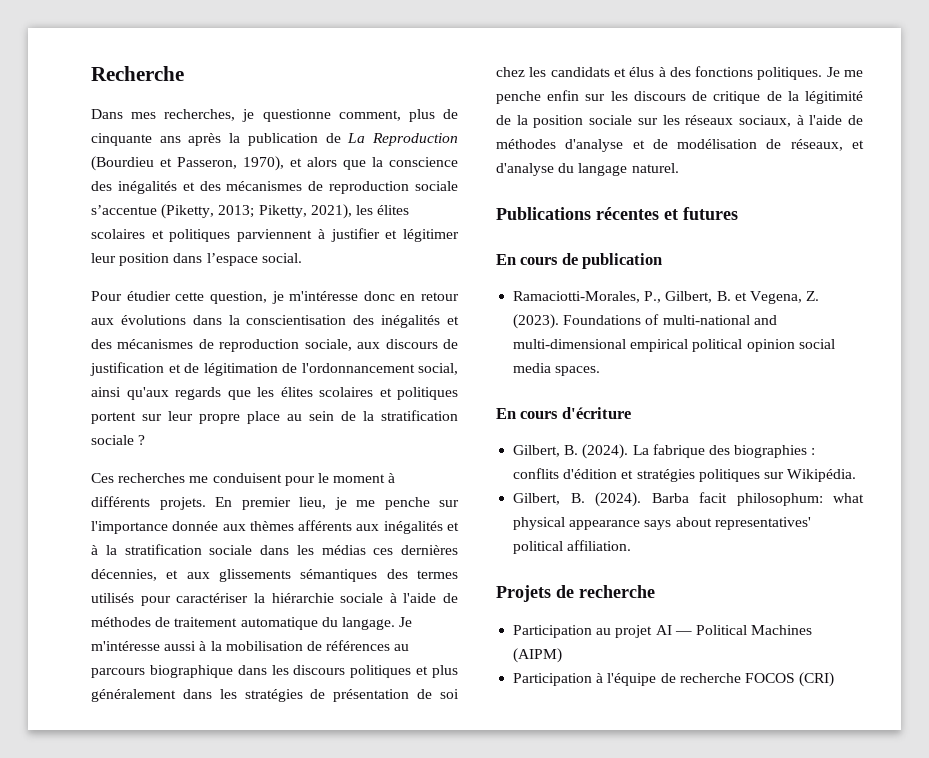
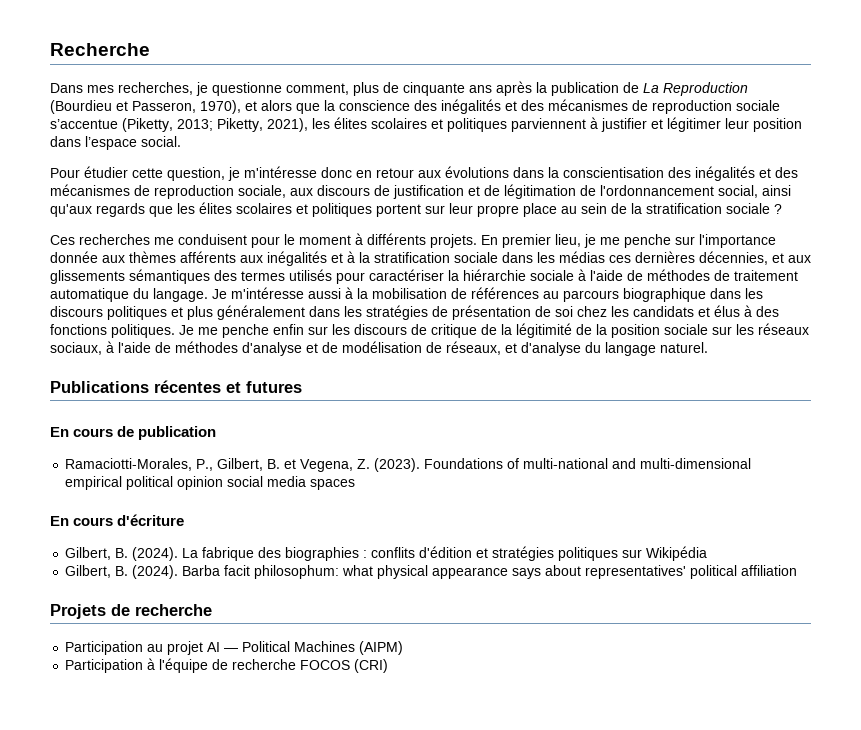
- Foundations of multi-national and multi-dimensional empirical political opinion social media spaces.
+ Foundations of multi-national and multi-dimensional empirical political opinion social media spaces
- La fabrique des biographies : conflits d'édition et stratégies politiques sur Wikipédia.
+ La fabrique des biographies : conflits d'édition et stratégies politiques sur Wikipédia
- Barba facit philosophum: what physical appearance says about representatives' political affiliation.
+ Barba facit philosophum: what physical appearance says about representatives' political affiliation

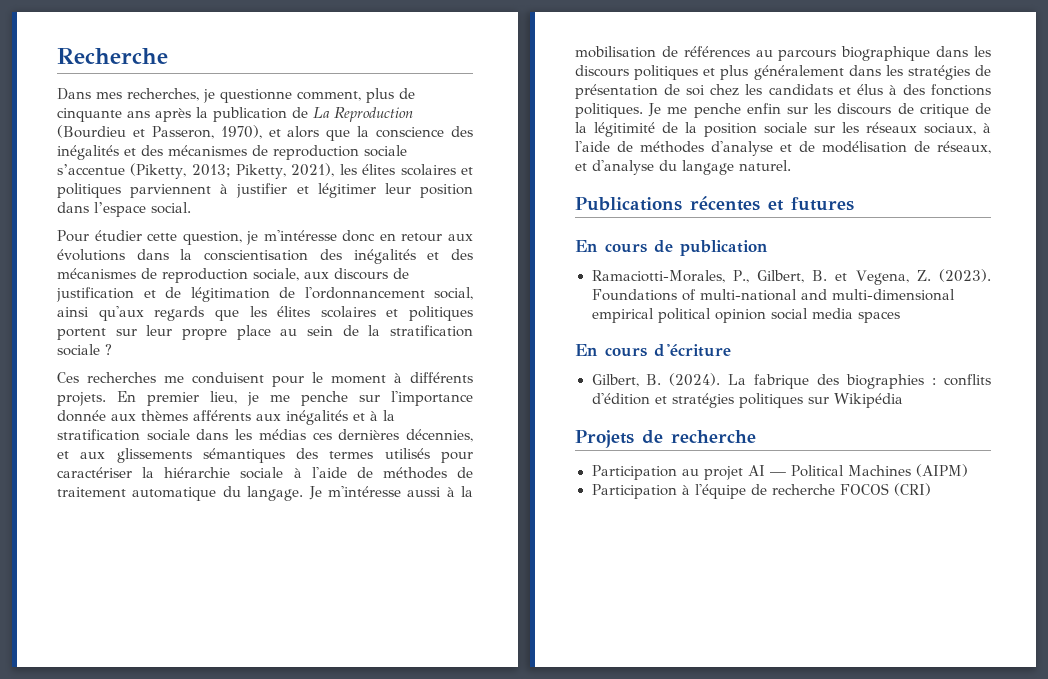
- Gilbert, B. (2024). Barba facit philosophum: what physical appearance says about representatives' political affiliation

